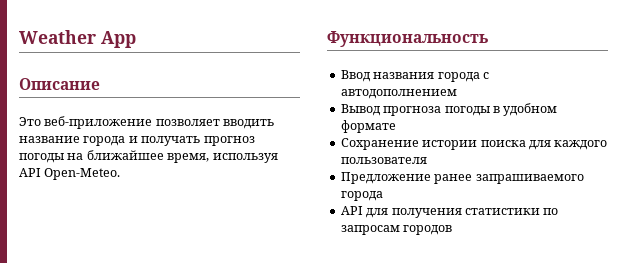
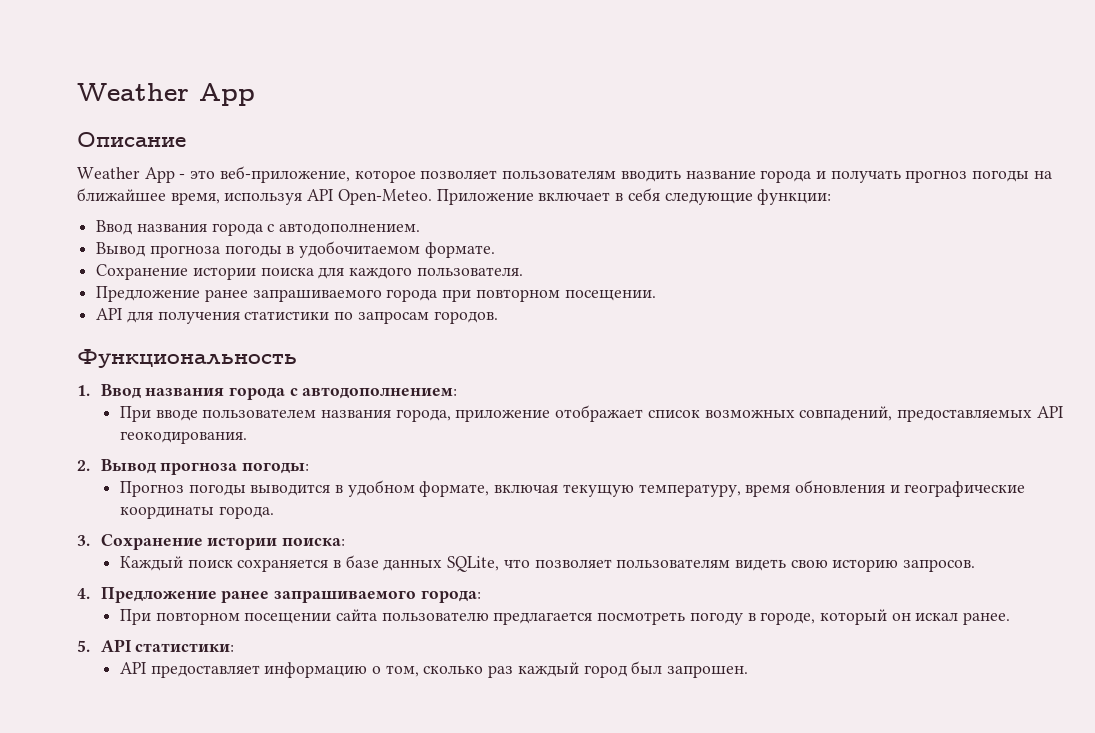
- Это веб-приложение позволяет вводить название города и получать прогноз погоды на ближайшее время, используя API Open-Meteo.
- Функциональность
- Ввод названия города с автодополнением
+ Weather App - это веб-приложение, которое позволяет пользователям вводить название города и получать прогноз погоды на ближайшее время, используя API Open-Meteo. Приложение включает в себя следующие функции:
+ Ввод названия города с автодополнением.
- Вывод прогноза погоды в удобном формате
+ Вывод прогноза погоды в удобочитаемом формате.
- Сохранение истории поиска для каждого пользователя
+ Сохранение истории поиска для каждого пользователя.
- Предложение ранее запрашиваемого города
+ Предложение ранее запрашиваемого города при повторном посещении.
- API для получения статистики по запросам городов
+ API для получения статистики по запросам городов.
+ Функциональность
+ 1. Ввод названия города с автодополнением:
+ При вводе пользователем названия города, приложение отображает список возможных совпадений, предоставляемых API геокодирования.
+ 2. Вывод прогноза погоды:
+ Прогноз погоды выводится в удобном формате, включая текущую температуру, время обновления и географические координаты города.
+ 3. Сохранение истории поиска:
+ Каждый поиск сохраняется в базе данных SQLite, что позволяет пользователям видеть свою историю запросов.
+ 4. Предложение ранее запрашиваемого города:
+ При повторном посещении сайта пользователю предлагается посмотреть погоду в городе, который он искал ранее.
+ 5. API статистики:
+ API предоставляет информацию о том, сколько раз каждый город был запрошен.

